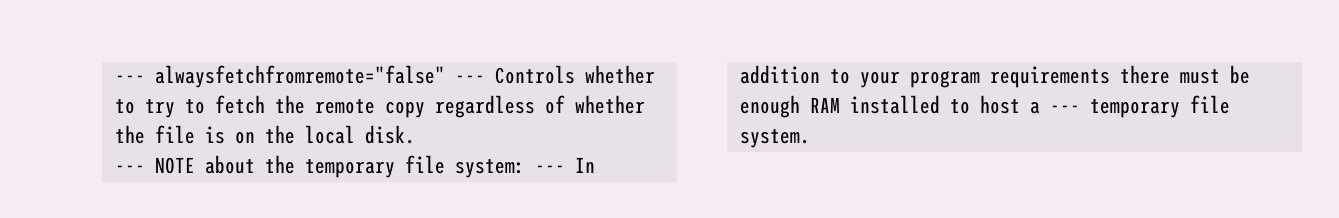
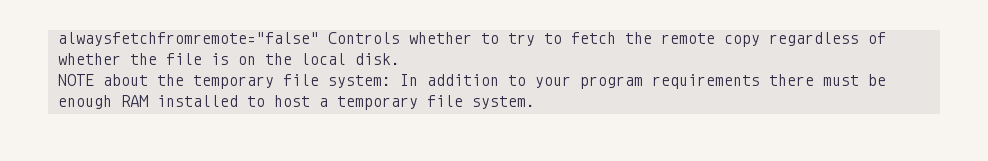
- --- alwaysfetchfromremote="false" --- Controls whether to try to fetch the remote copy regardless of whether the file is on the local disk.
+ alwaysfetchfromremote="false" Controls whether to try to fetch the remote copy regardless of whether the file is on the local disk.
- --- NOTE about the temporary file system: --- In addition to your program requirements there must be enough RAM installed to host a --- temporary file system.
+ NOTE about the temporary file system: In addition to your program requirements there must be enough RAM installed to host a temporary file system.

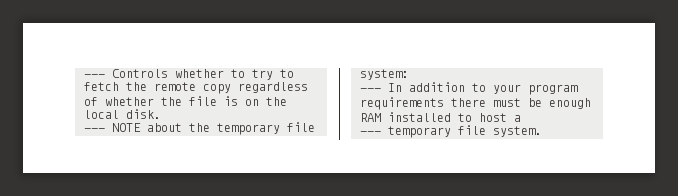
- alwaysfetchfromremote="false" Controls whether to try to fetch the remote copy regardless of whether the file is on the local disk.
+ --- Controls whether to try to fetch the remote copy regardless of whether the file is on the local disk.
- NOTE about the temporary file system: In addition to your program requirements there must be enough RAM installed to host a temporary file system.
+ --- NOTE about the temporary file system:
+ --- In addition to your program requirements there must be enough RAM installed to host a
+ --- temporary file system.

